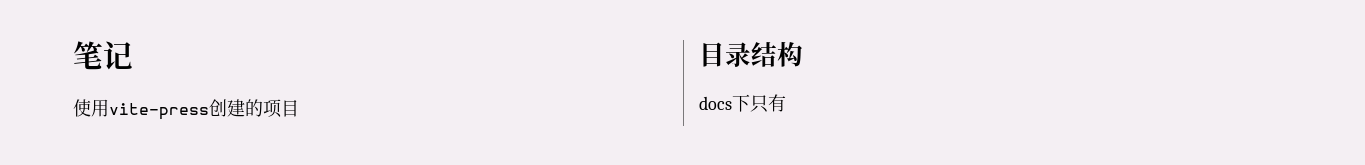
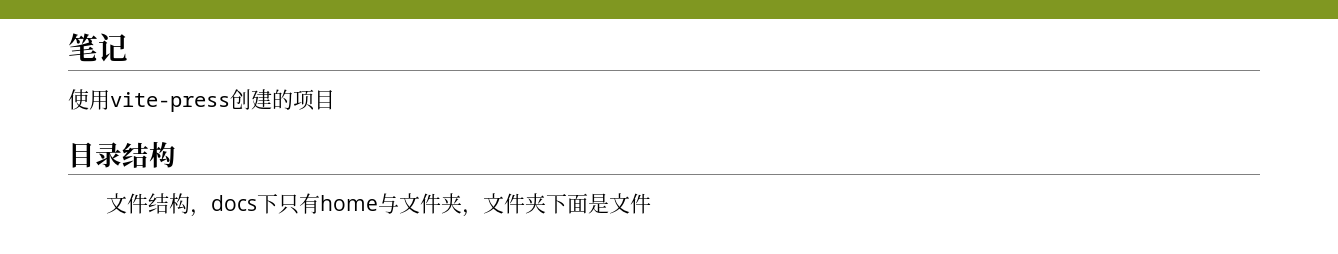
- docs下只有
+ 文件结构，docs下只有home与文件夹，文件夹下面是文件

